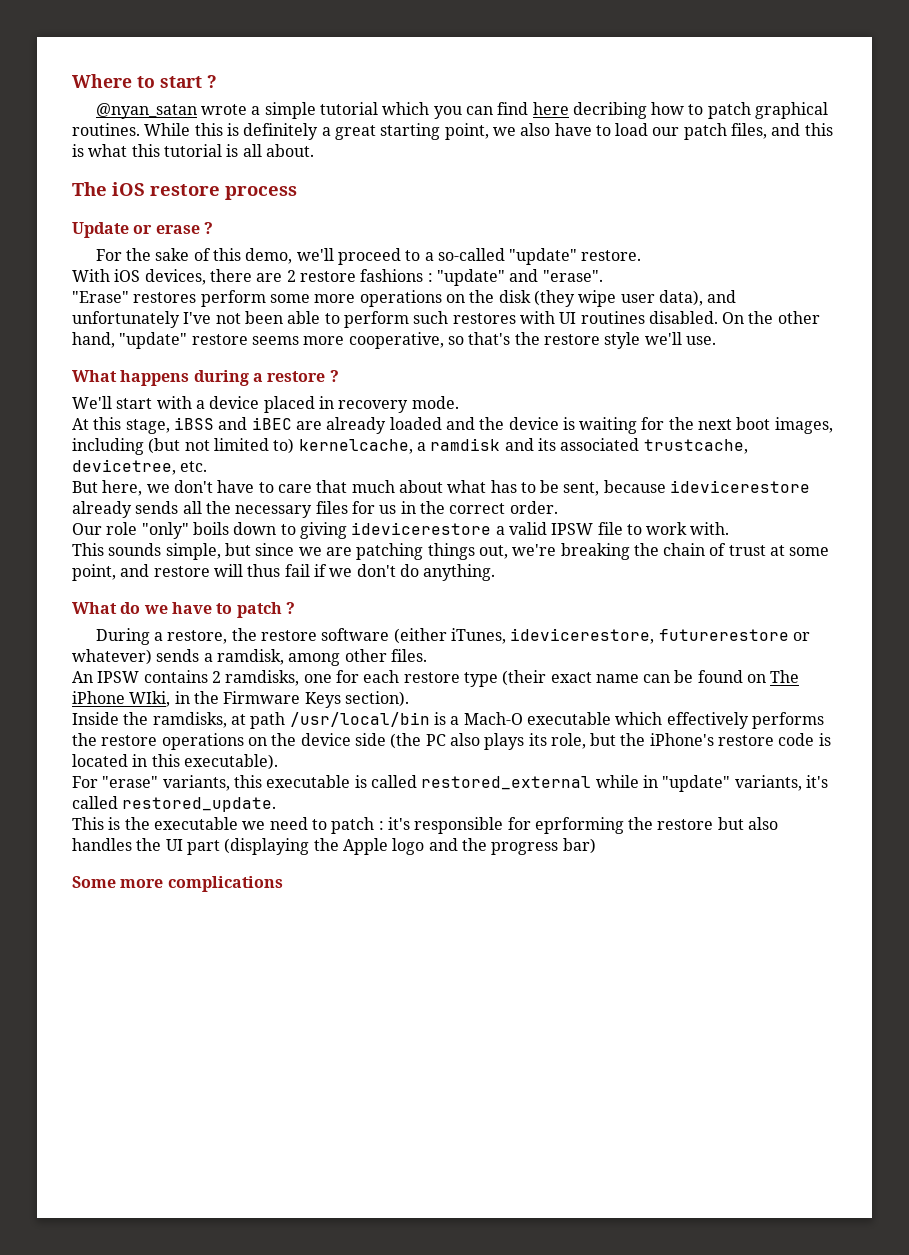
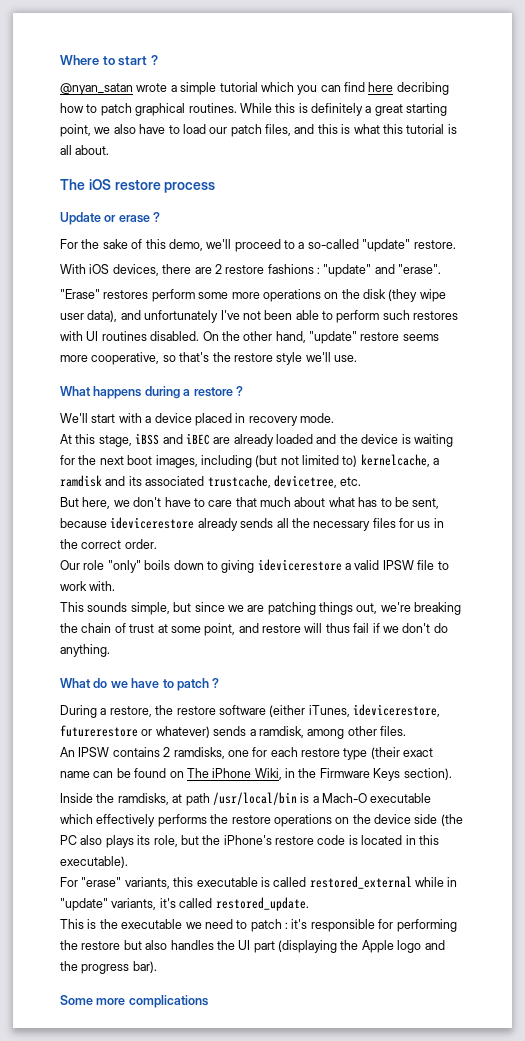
- An IPSW contains 2 ramdisks, one for each restore type (their exact name can be found on The iPhone WIki, in the Firmware Keys section).
+ An IPSW contains 2 ramdisks, one for each restore type (their exact name can be found on The iPhone Wiki, in the Firmware Keys section).
- This is the executable we need to patch : it's responsible for eprforming the restore but also handles the UI part (displaying the Apple logo and the progress bar)
+ This is the executable we need to patch : it's responsible for performing the restore but also handles the UI part (displaying the Apple logo and the progress bar).

